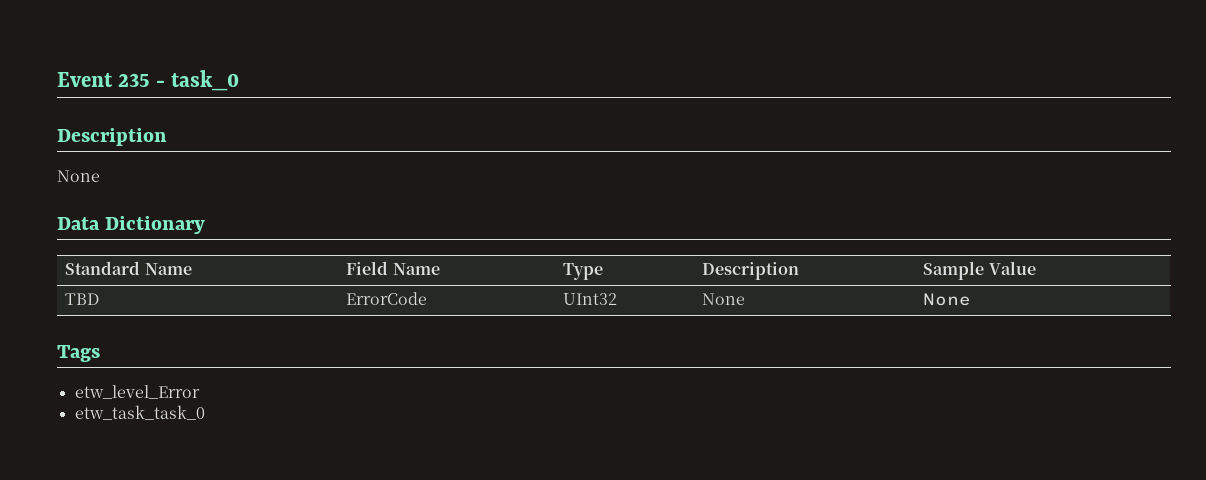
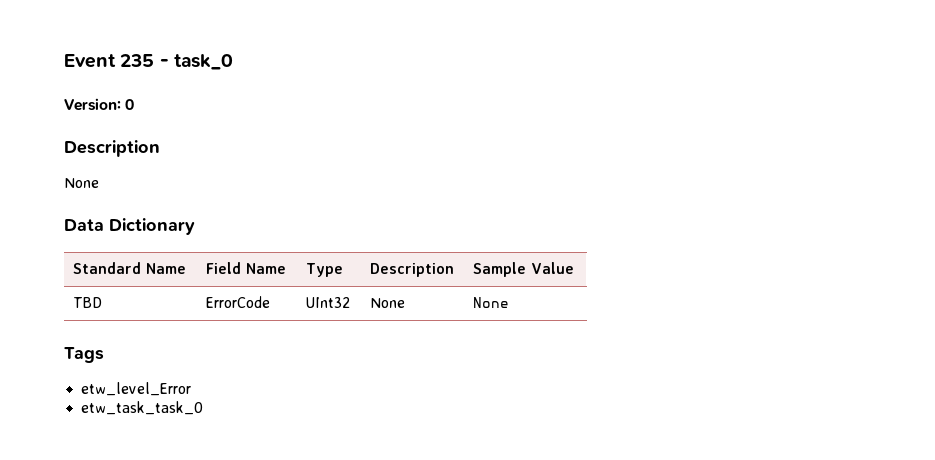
+ Version: 0

